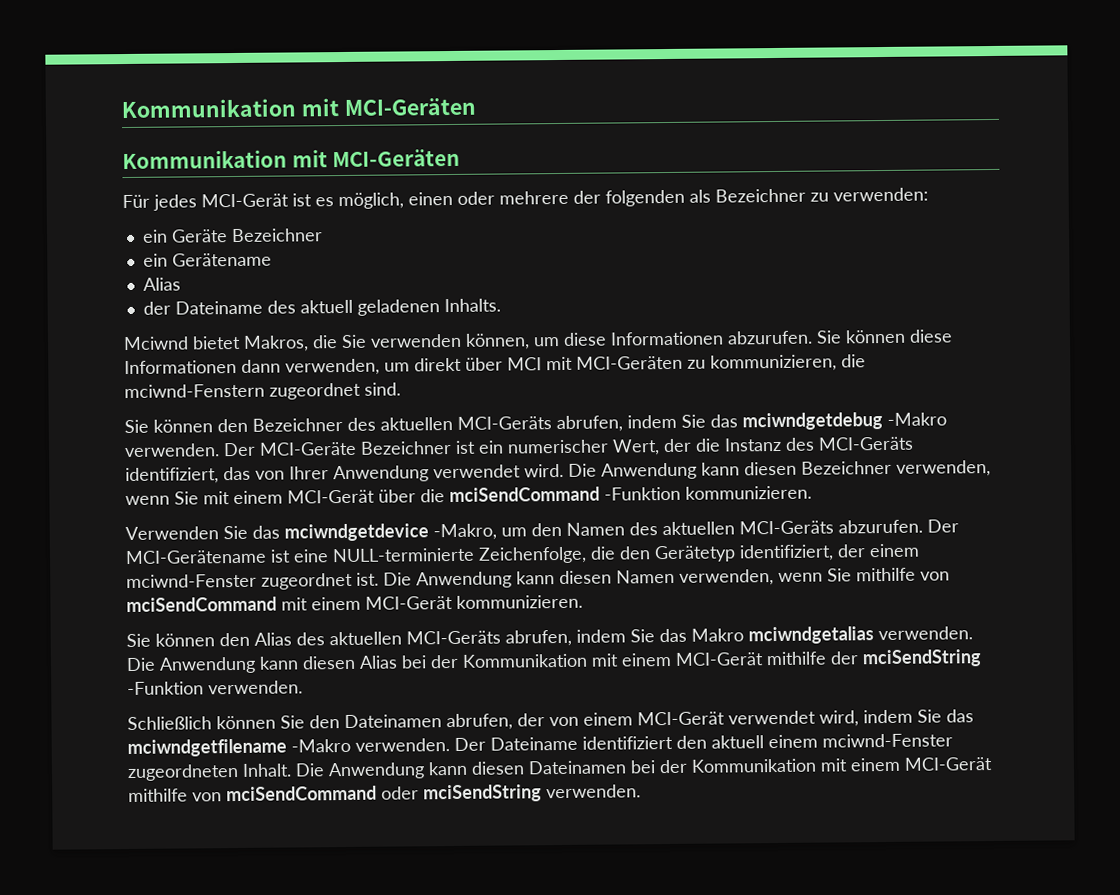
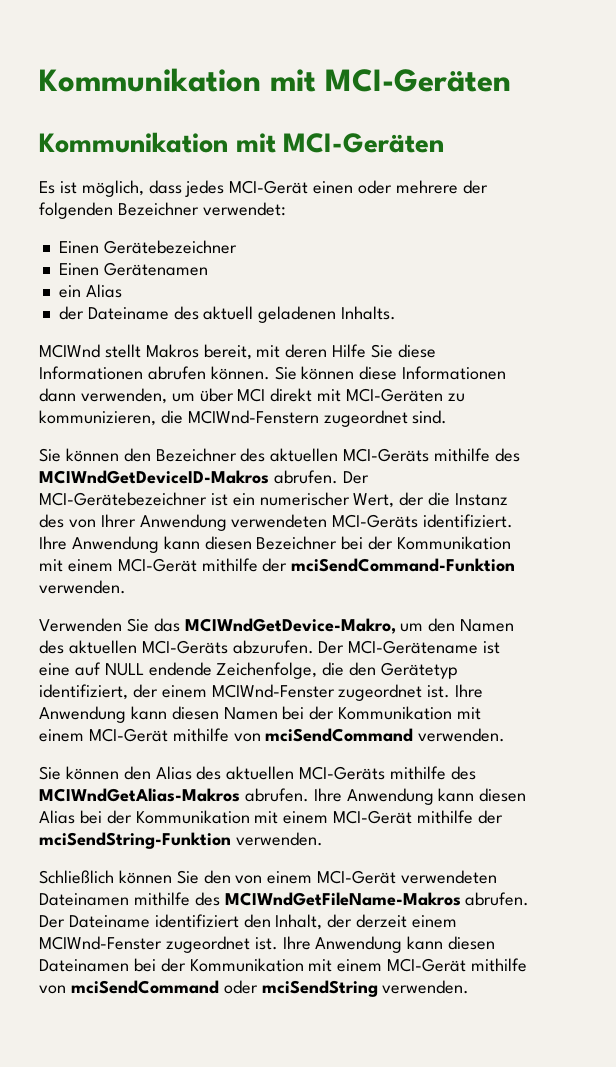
- Für jedes MCI-Gerät ist es möglich, einen oder mehrere der folgenden als Bezeichner zu verwenden:
- ein Geräte Bezeichner
- ein Gerätename
- Alias
+ Es ist möglich, dass jedes MCI-Gerät einen oder mehrere der folgenden Bezeichner verwendet:
+ Einen Gerätebezeichner
+ Einen Gerätenamen
+ ein Alias
- Mciwnd bietet Makros, die Sie verwenden können, um diese Informationen abzurufen.
+ MCIWnd stellt Makros bereit, mit deren Hilfe Sie diese Informationen abrufen können.
- Sie können diese Informationen dann verwenden, um direkt über MCI mit MCI-Geräten zu kommunizieren, die mciwnd-Fenstern zugeordnet sind.
+ Sie können diese Informationen dann verwenden, um über MCI direkt mit MCI-Geräten zu kommunizieren, die MCIWnd-Fenstern zugeordnet sind.
- Sie können den Bezeichner des aktuellen MCI-Geräts abrufen, indem Sie das mciwndgetdebug -Makro verwenden. Der MCI-Geräte Bezeichner ist ein numerischer Wert, der die Instanz des MCI-Geräts identifiziert, das von Ihrer Anwendung verwendet wird. Die Anwendung kann diesen Bezeichner verwenden, wenn Sie mit einem MCI-Gerät über die mciSendCommand -Funktion kommunizieren.
+ Sie können den Bezeichner des aktuellen MCI-Geräts mithilfe des MCIWndGetDeviceID-Makros abrufen. Der MCI-Gerätebezeichner ist ein numerischer Wert, der die Instanz des von Ihrer Anwendung verwendeten MCI-Geräts identifiziert. Ihre Anwendung kann diesen Bezeichner bei der Kommunikation mit einem MCI-Gerät mithilfe der mciSendCommand-Funktion verwenden.
- Verwenden Sie das mciwndgetdevice -Makro, um den Namen des aktuellen MCI-Geräts abzurufen.
+ Verwenden Sie das MCIWndGetDevice-Makro, um den Namen des aktuellen MCI-Geräts abzurufen.
- Der MCI-Gerätename ist eine NULL-terminierte Zeichenfolge, die den Gerätetyp identifiziert, der einem mciwnd-Fenster zugeordnet ist. Die Anwendung kann diesen Namen verwenden, wenn Sie mithilfe von mciSendCommand mit einem MCI-Gerät kommunizieren.
+ Der MCI-Gerätename ist eine auf NULL endende Zeichenfolge, die den Gerätetyp identifiziert, der einem MCIWnd-Fenster zugeordnet ist. Ihre Anwendung kann diesen Namen bei der Kommunikation mit einem MCI-Gerät mithilfe von mciSendCommand verwenden.
- Sie können den Alias des aktuellen MCI-Geräts abrufen, indem Sie das Makro mciwndgetalias verwenden. Die Anwendung kann diesen Alias bei der Kommunikation mit einem MCI-Gerät mithilfe der mciSendString -Funktion verwenden.
+ Sie können den Alias des aktuellen MCI-Geräts mithilfe des MCIWndGetAlias-Makros abrufen. Ihre Anwendung kann diesen Alias bei der Kommunikation mit einem MCI-Gerät mithilfe der mciSendString-Funktion verwenden.
- Schließlich können Sie den Dateinamen abrufen, der von einem MCI-Gerät verwendet wird, indem Sie das mciwndgetfilename -Makro verwenden. Der Dateiname identifiziert den aktuell einem mciwnd-Fenster zugeordneten Inhalt. Die Anwendung kann diesen Dateinamen bei der Kommunikation mit einem MCI-Gerät mithilfe von mciSendCommand oder mciSendString verwenden.
+ Schließlich können Sie den von einem MCI-Gerät verwendeten Dateinamen mithilfe des MCIWndGetFileName-Makros abrufen. Der Dateiname identifiziert den Inhalt, der derzeit einem MCIWnd-Fenster zugeordnet ist. Ihre Anwendung kann diesen Dateinamen bei der Kommunikation mit einem MCI-Gerät mithilfe von mciSendCommand oder mciSendString verwenden.

